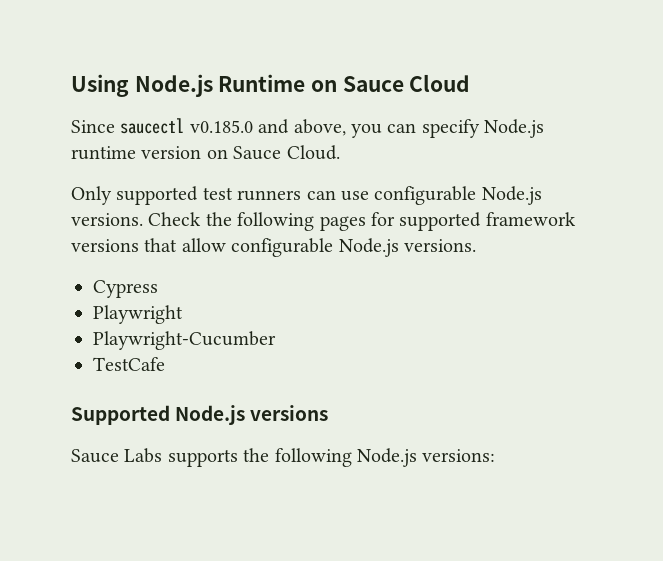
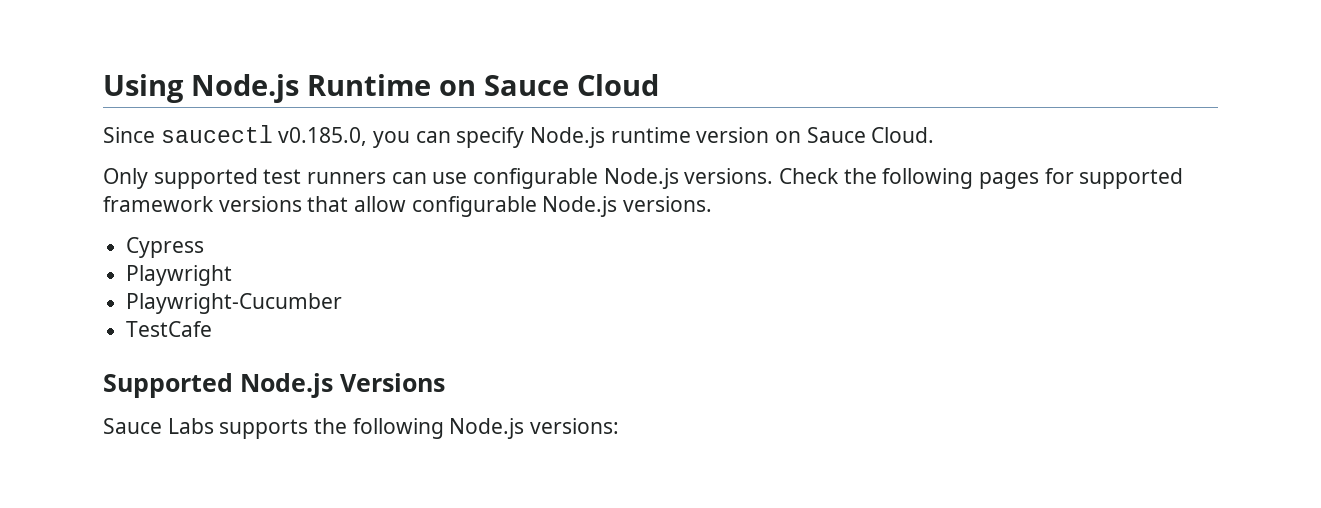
- Since saucectl v0.185.0 and above, you can specify Node.js runtime version on Sauce Cloud.
+ Since saucectl v0.185.0, you can specify Node.js runtime version on Sauce Cloud.
- Supported Node.js versions
+ Supported Node.js Versions

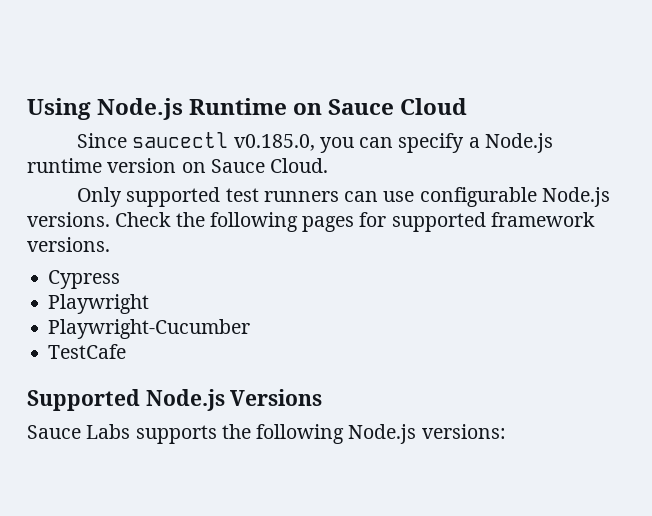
- Since saucectl v0.185.0, you can specify Node.js runtime version on Sauce Cloud.
+ Since saucectl v0.185.0, you can specify a Node.js runtime version on Sauce Cloud.
- Check the following pages for supported framework versions that allow configurable Node.js versions.
+ Check the following pages for supported framework versions.

